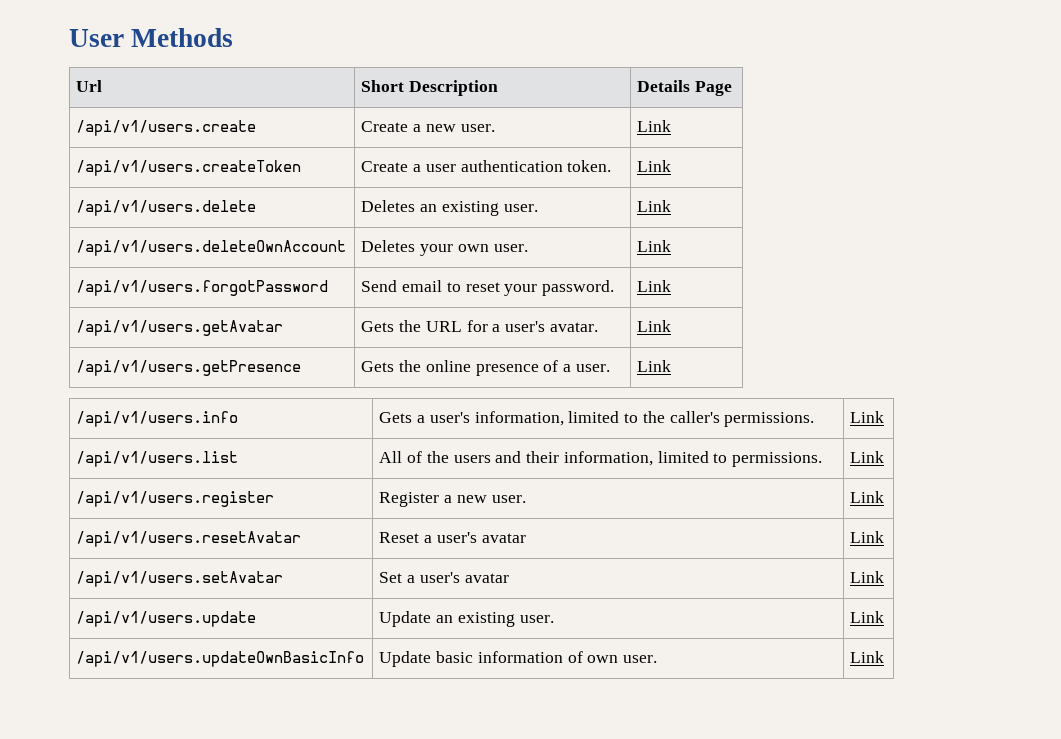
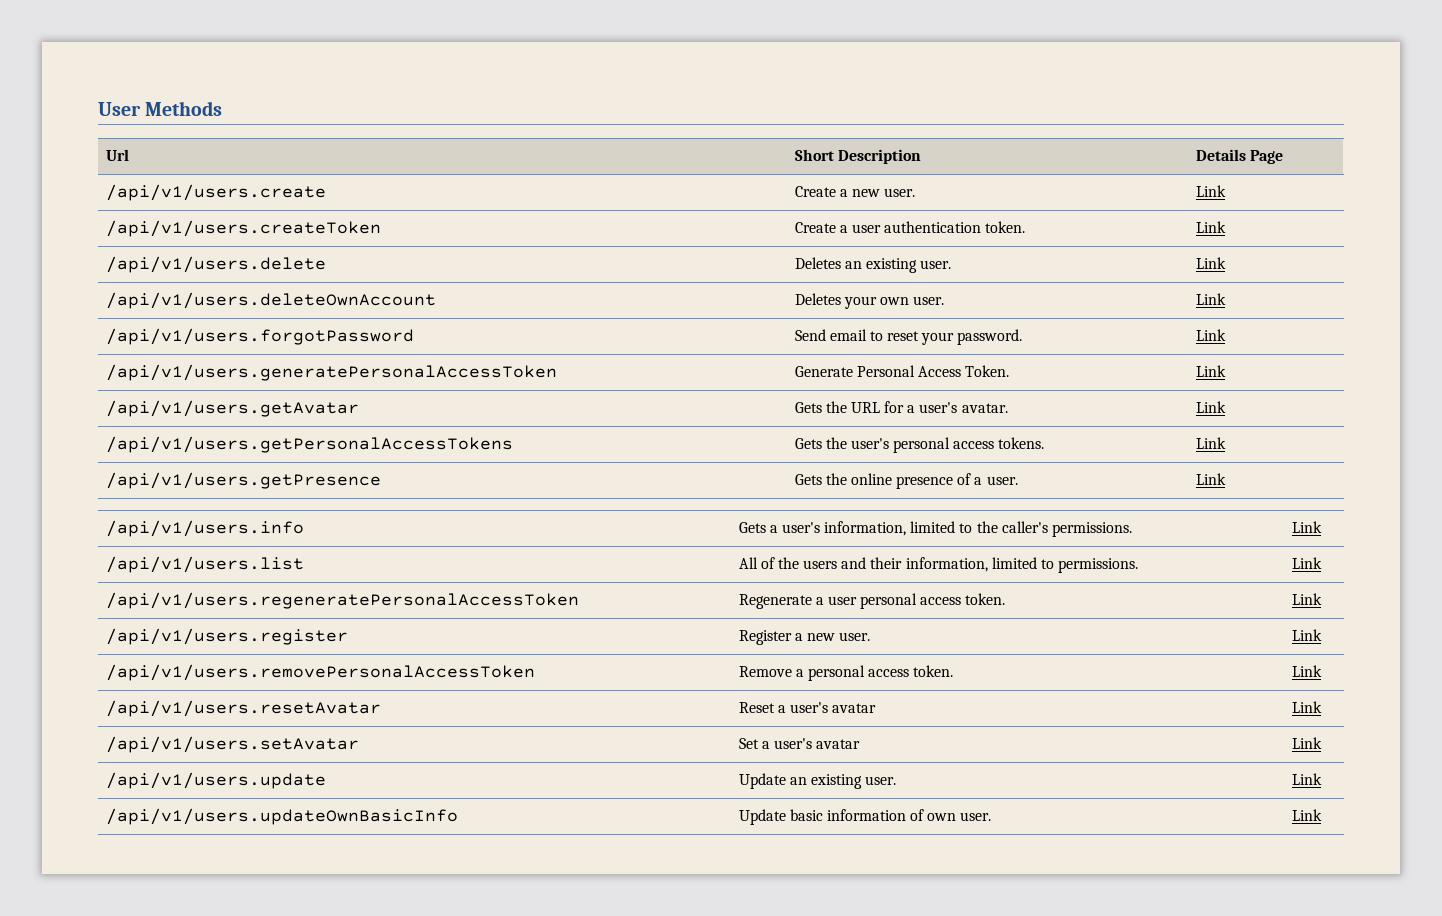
+ /api/v1/users.generatePersonalAccessToken | Generate Personal Access Token. | Link
+ /api/v1/users.getPersonalAccessTokens | Gets the user's personal access tokens. | Link
+ /api/v1/users.regeneratePersonalAccessToken | Regenerate a user personal access token. | Link
+ /api/v1/users.removePersonalAccessToken | Remove a personal access token. | Link

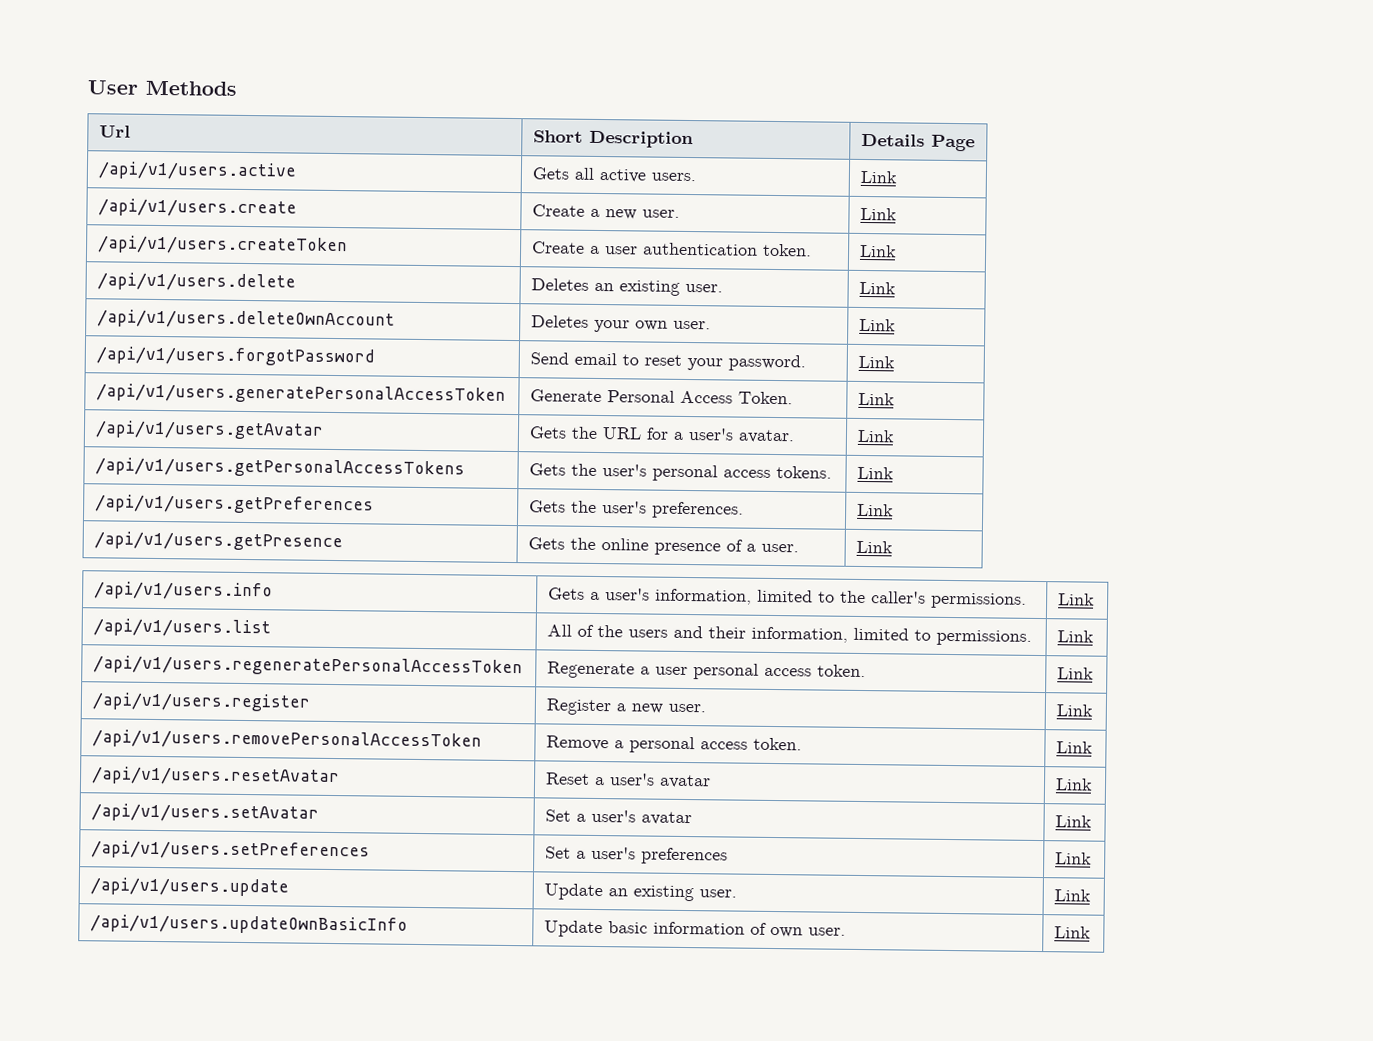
+ /api/v1/users.active | Gets all active users. | Link
+ /api/v1/users.getPreferences | Gets the user's preferences. | Link
+ /api/v1/users.setPreferences | Set a user's preferences | Link

